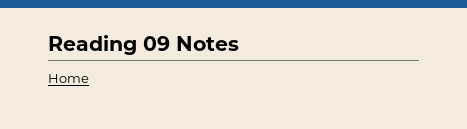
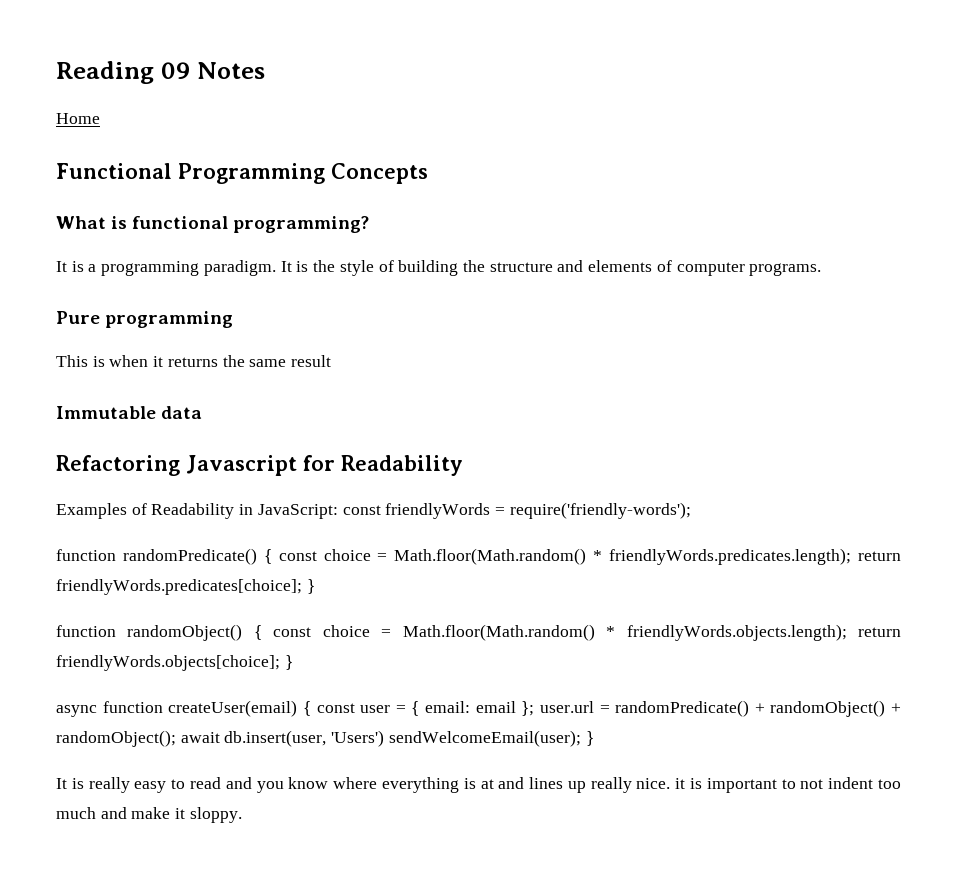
+ Functional Programming Concepts
+ What is functional programming?
+ It is a programming paradigm. It is the style of building the structure and elements of computer programs.
+ Pure programming
+ This is when it returns the same result
+ Immutable data
+ Refactoring Javascript for Readability
+ Examples of Readability in JavaScript: const friendlyWords = require('friendly-words');
+ function randomPredicate() { const choice = Math.floor(Math.random() * friendlyWords.predicates.length); return friendlyWords.predicates[choice]; }
+ function randomObject() { const choice = Math.floor(Math.random() * friendlyWords.objects.length); return friendlyWords.objects[choice]; }
+ async function createUser(email) { const user = { email: email }; user.url = randomPredicate() + randomObject() + randomObject(); await db.insert(user, 'Users') sendWelcomeEmail(user); }
+ It is really easy to read and you know where everything is at and lines up really nice. it is important to not indent too much and make it sloppy.

